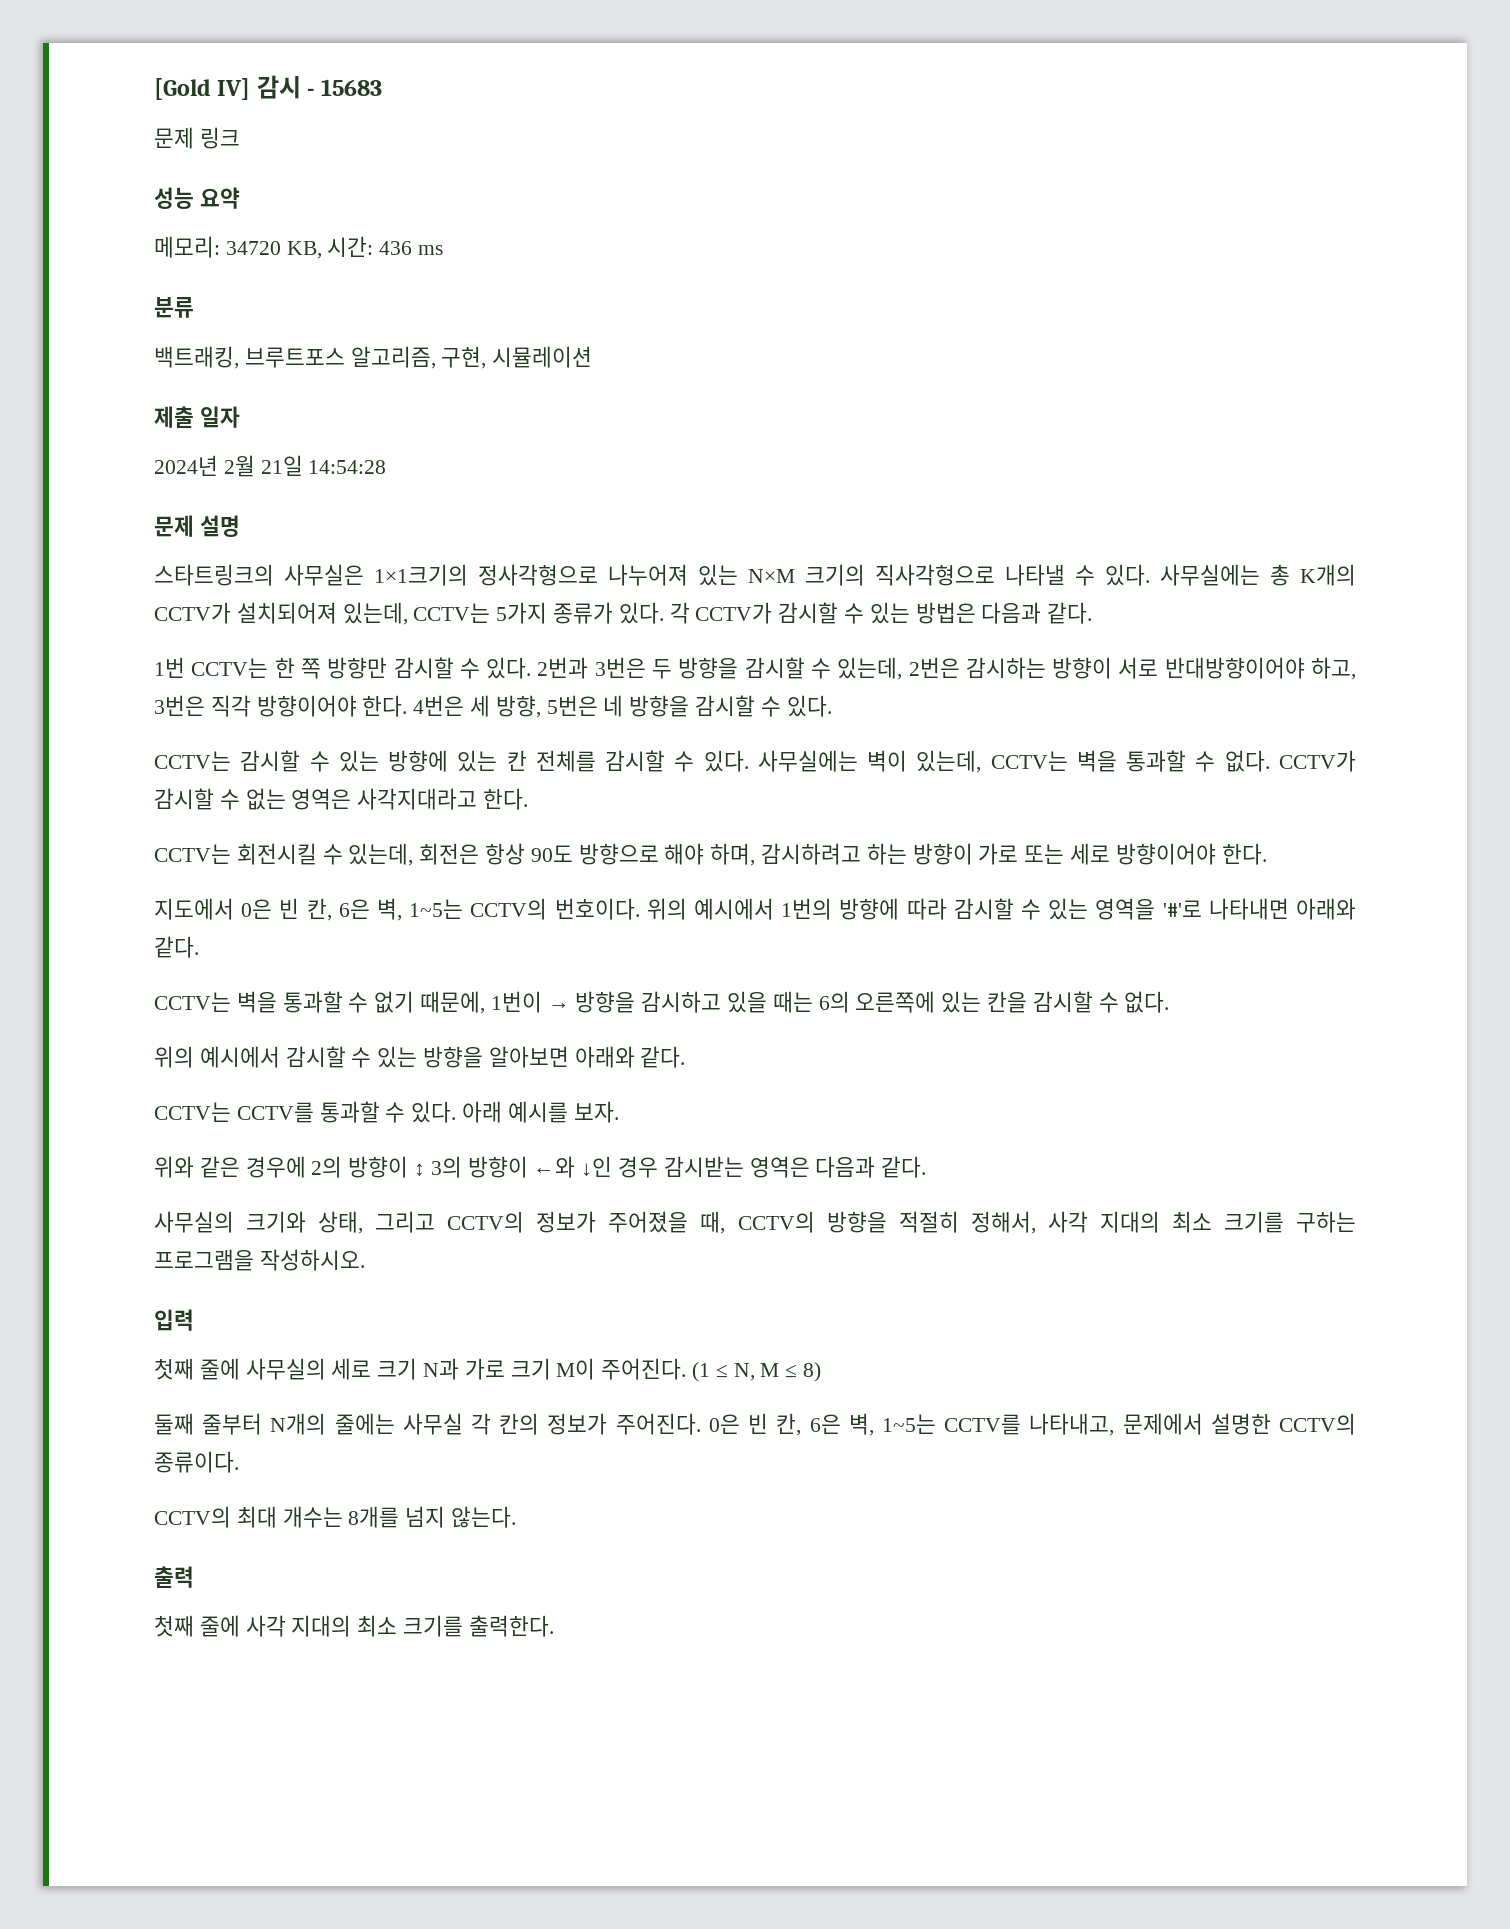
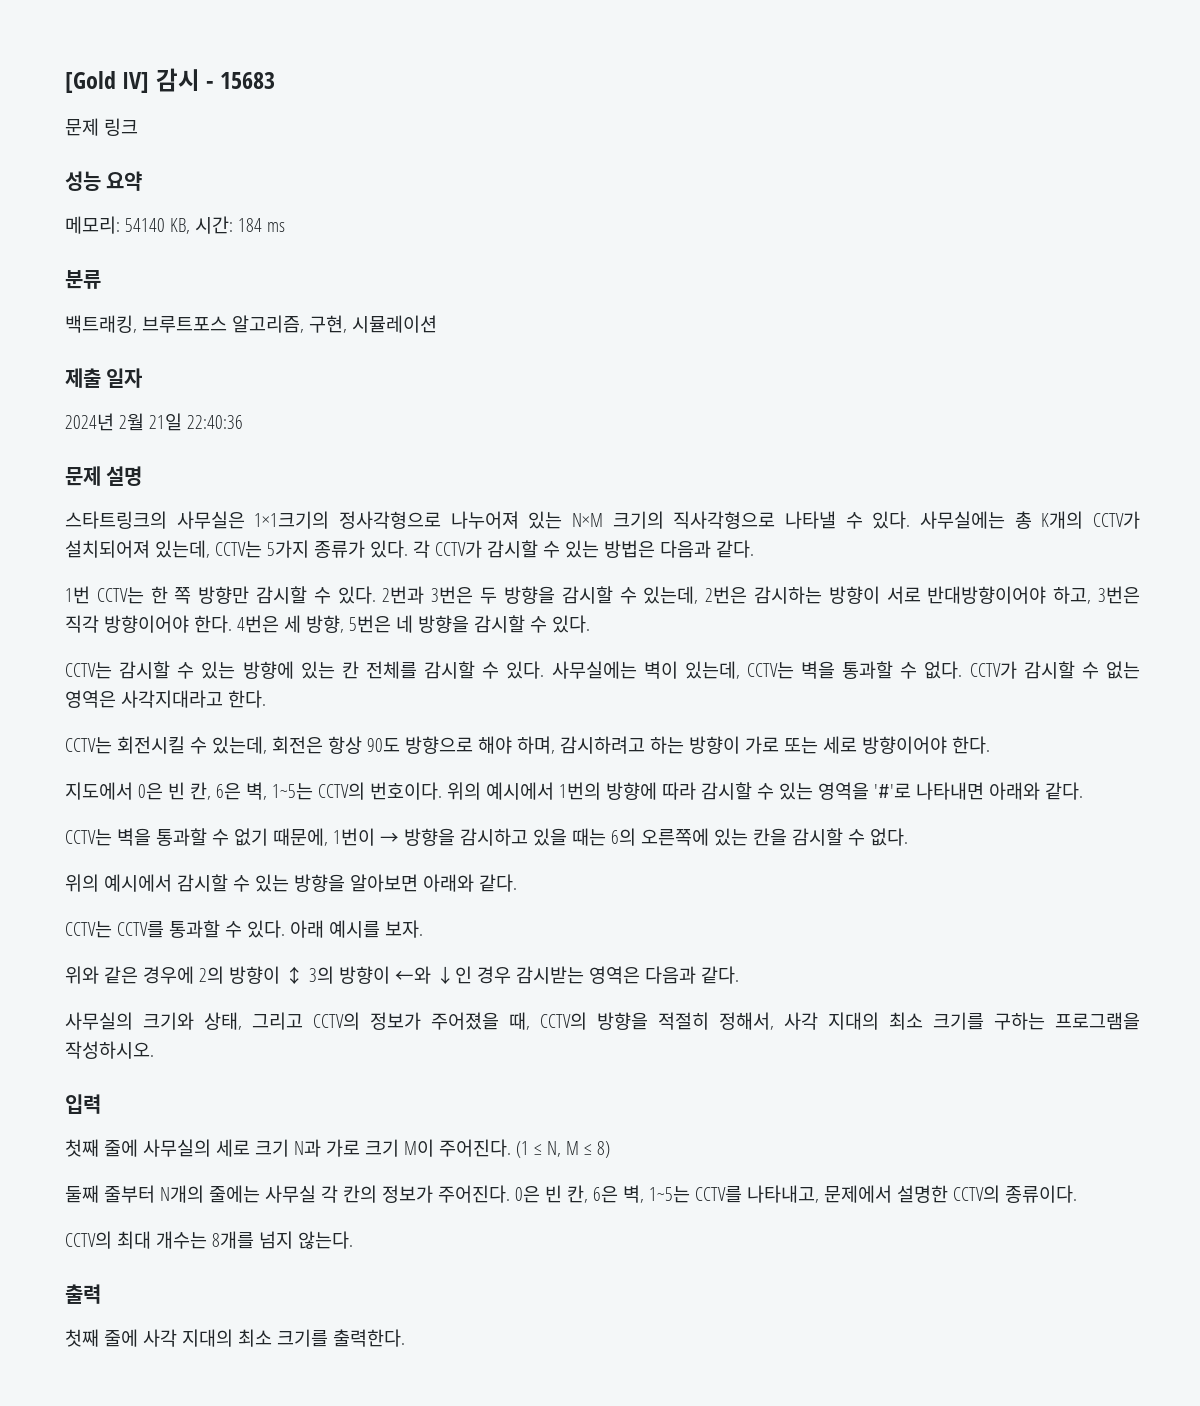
- 메모리: 34720 KB, 시간: 436 ms
+ 메모리: 54140 KB, 시간: 184 ms
- 2024년 2월 21일 14:54:28
+ 2024년 2월 21일 22:40:36

